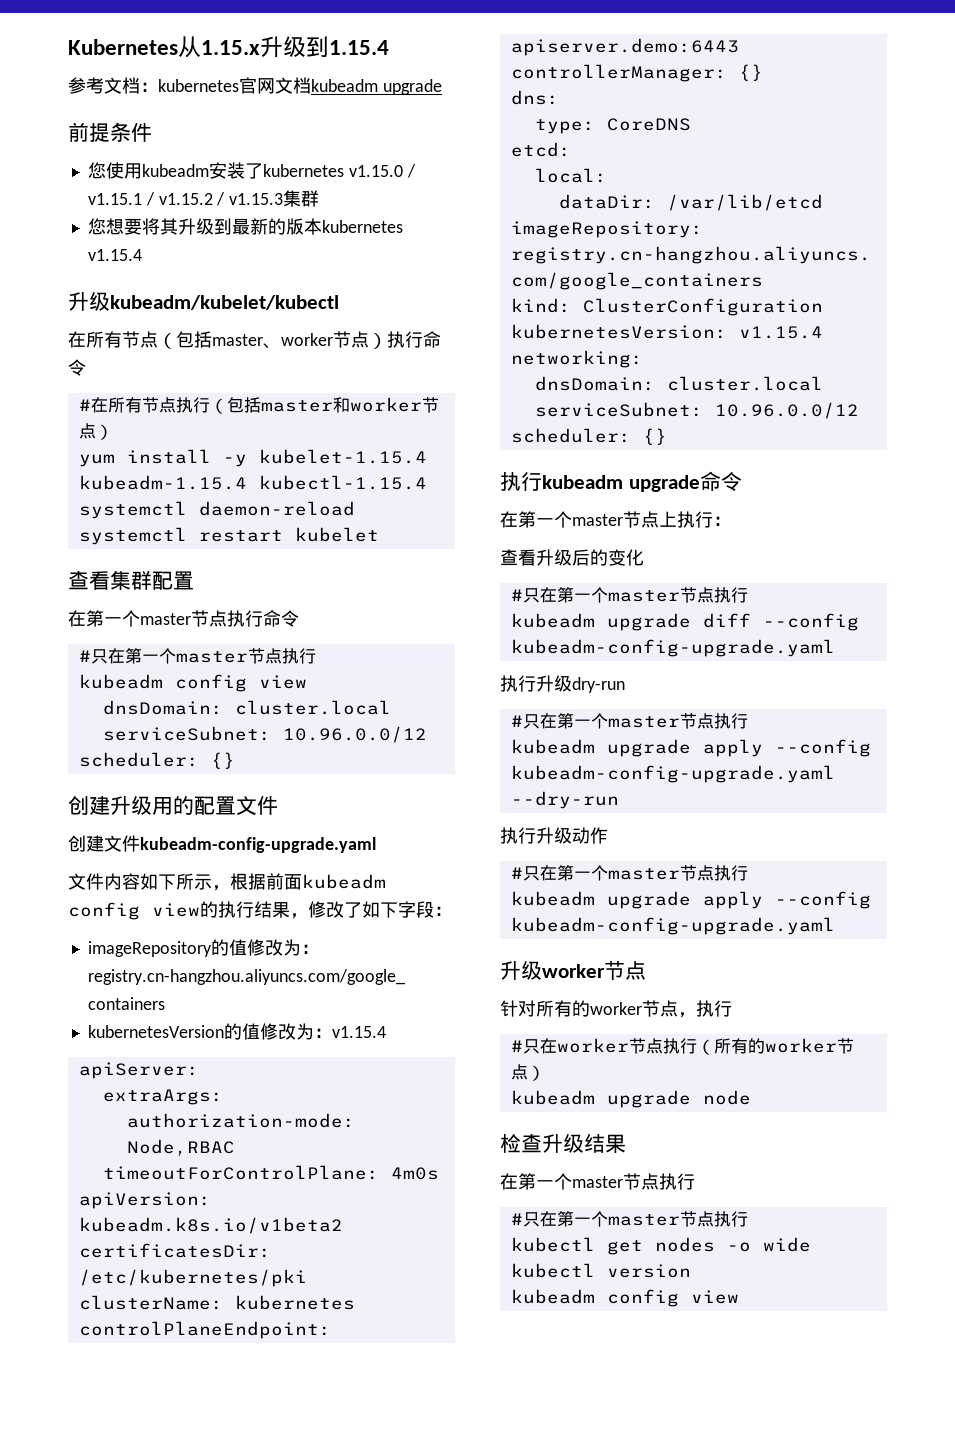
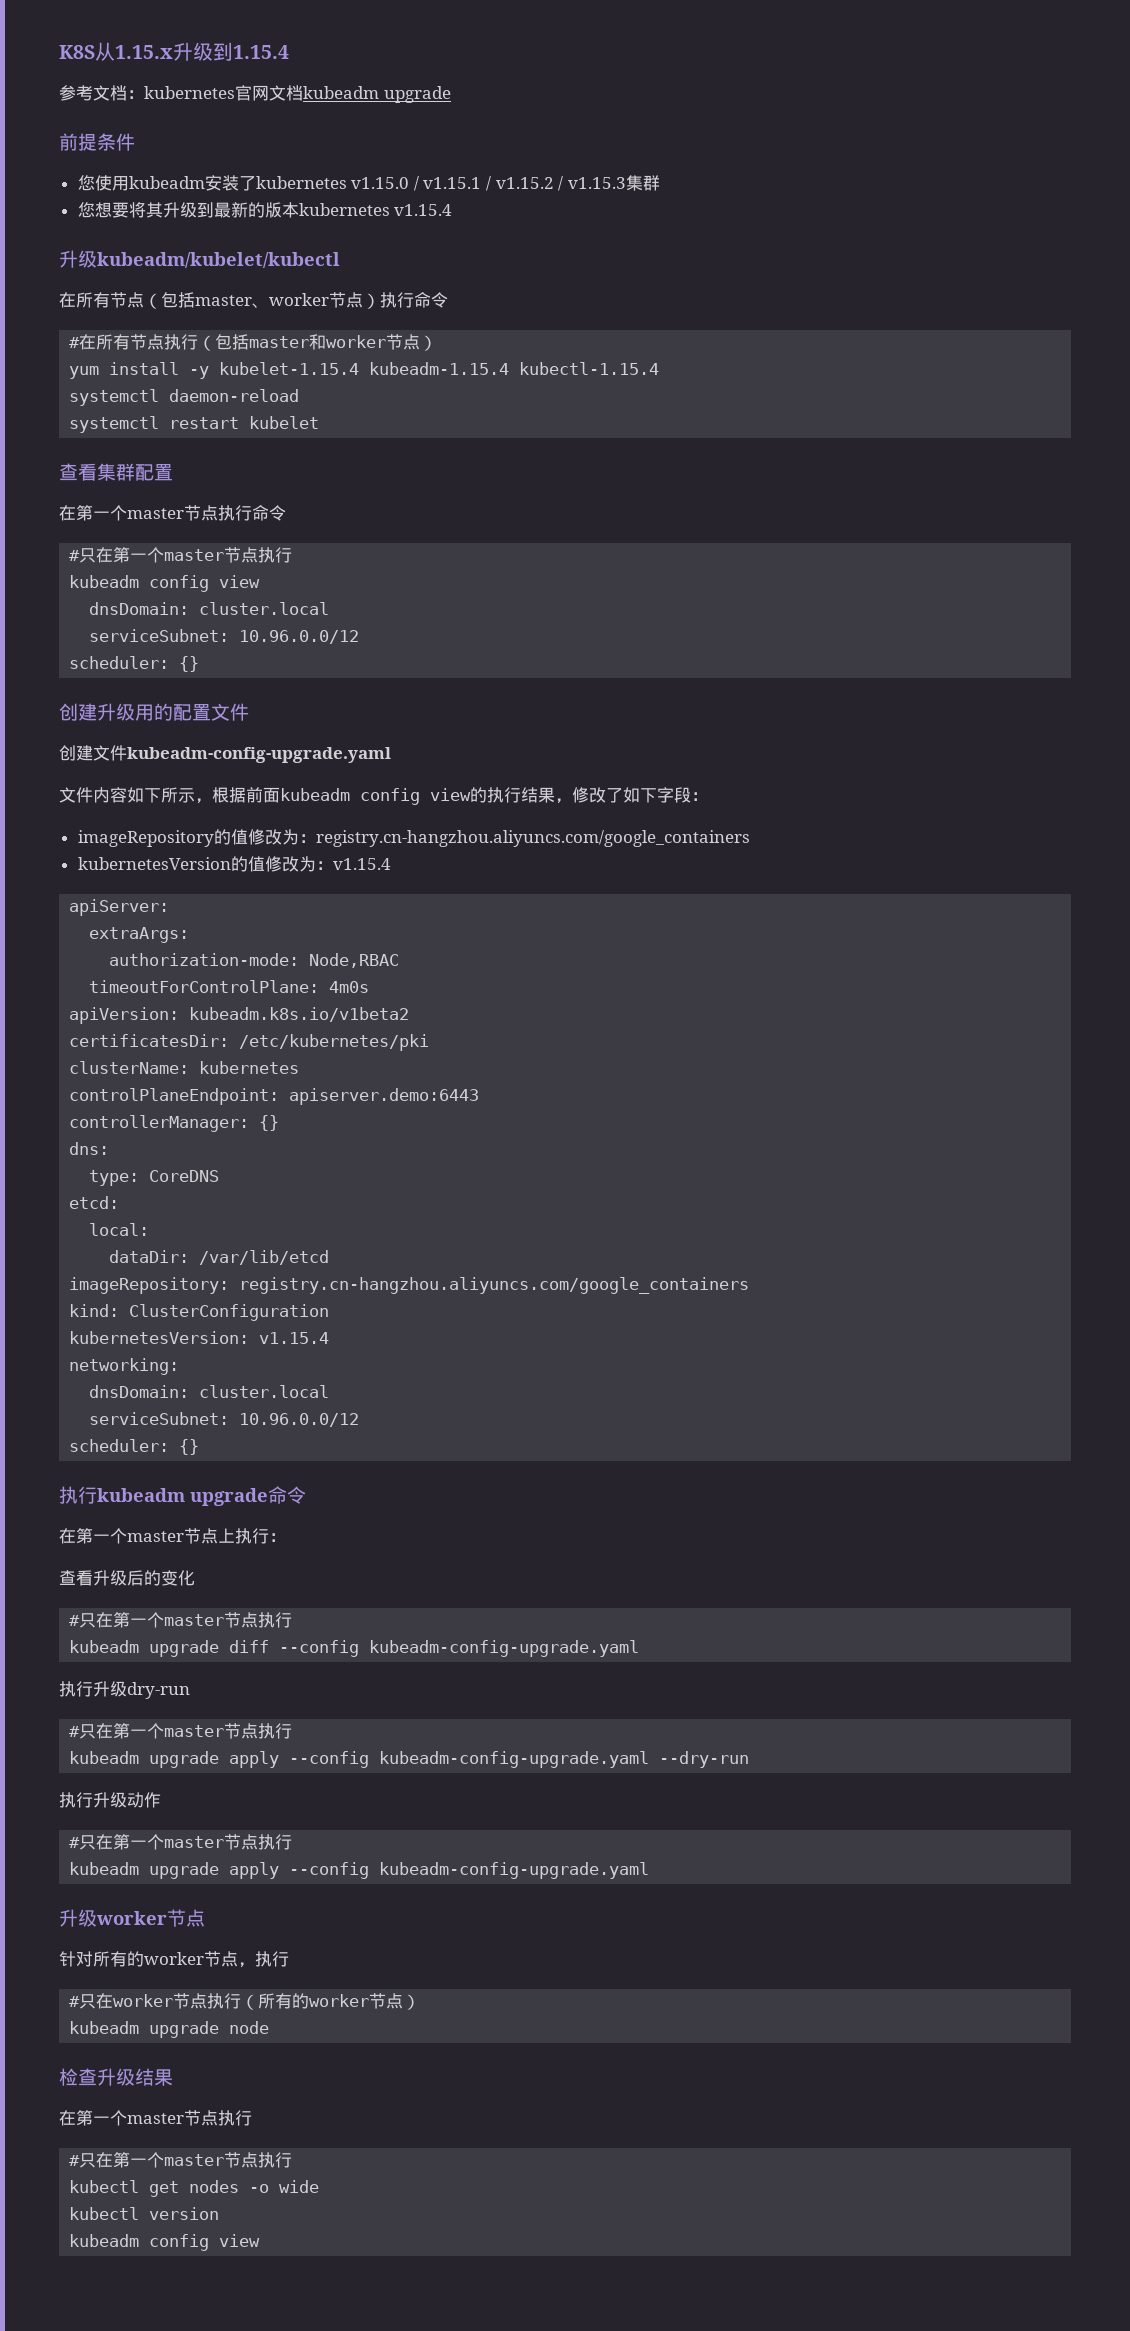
- Kubernetes从1.15.x升级到1.15.4
+ K8S从1.15.x升级到1.15.4

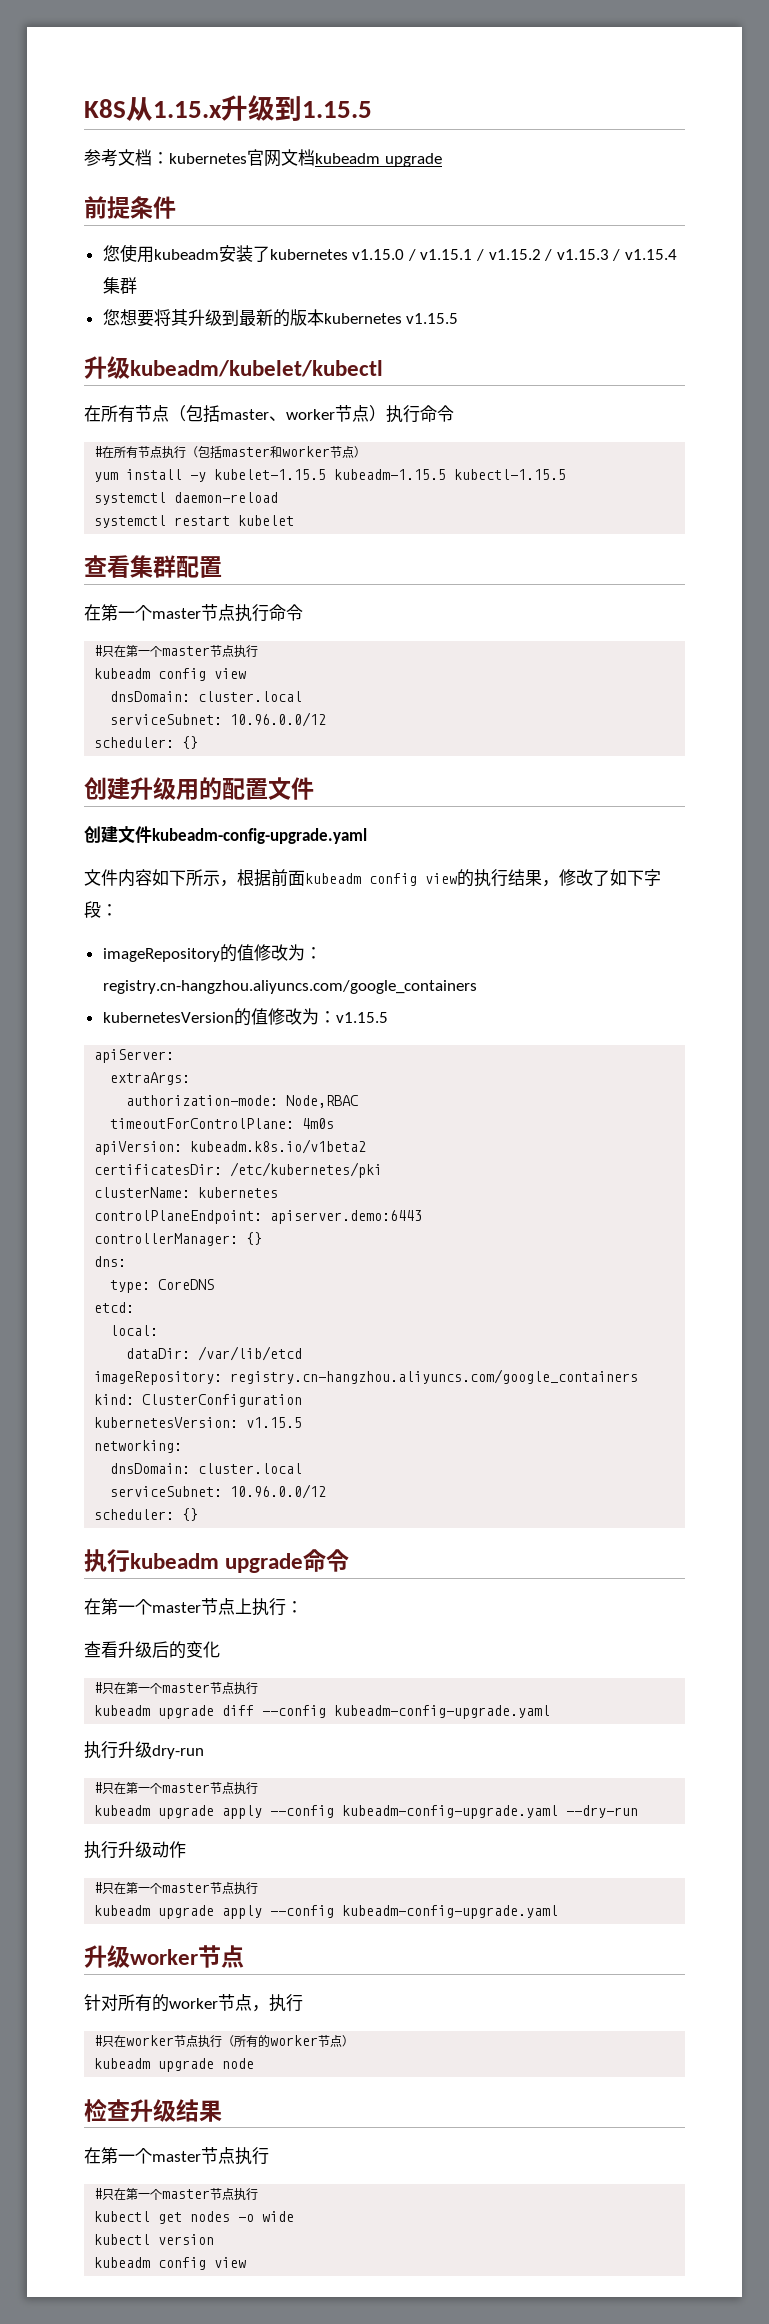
- K8S从1.15.x升级到1.15.4
+ K8S从1.15.x升级到1.15.5
- 您使用kubeadm安装了kubernetes v1.15.0 / v1.15.1 / v1.15.2 / v1.15.3集群
+ 您使用kubeadm安装了kubernetes v1.15.0 / v1.15.1 / v1.15.2 / v1.15.3 / v1.15.4集群
- 您想要将其升级到最新的版本kubernetes v1.15.4
+ 您想要将其升级到最新的版本kubernetes v1.15.5
- yum install -y kubelet-1.15.4 kubeadm-1.15.4 kubectl-1.15.4
+ yum install -y kubelet-1.15.5 kubeadm-1.15.5 kubectl-1.15.5
- kubernetesVersion的值修改为：v1.15.4
+ kubernetesVersion的值修改为：v1.15.5
- kubernetesVersion: v1.15.4
+ kubernetesVersion: v1.15.5

